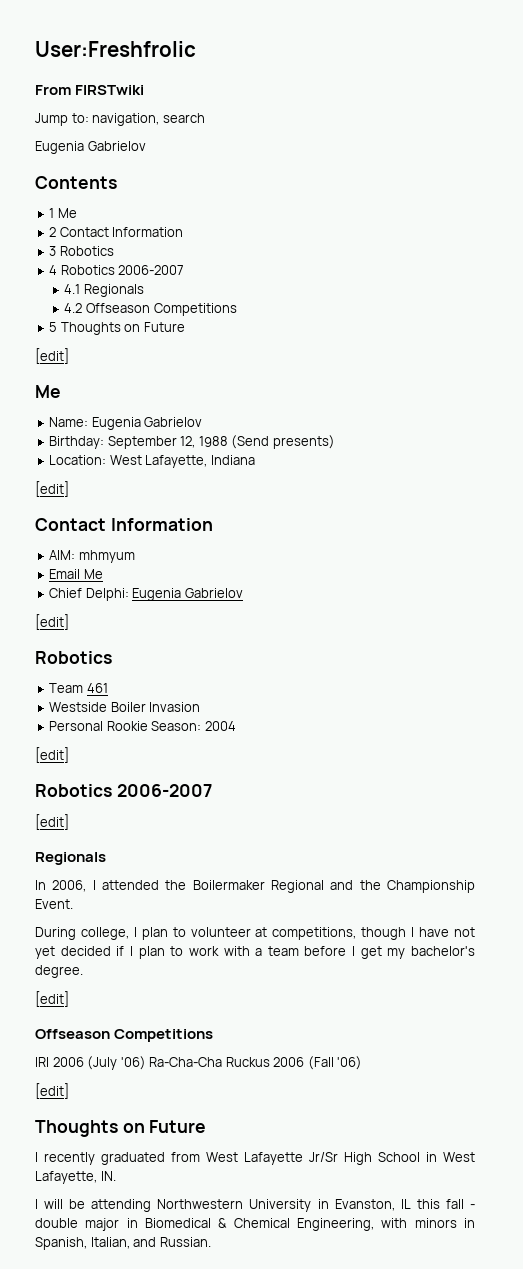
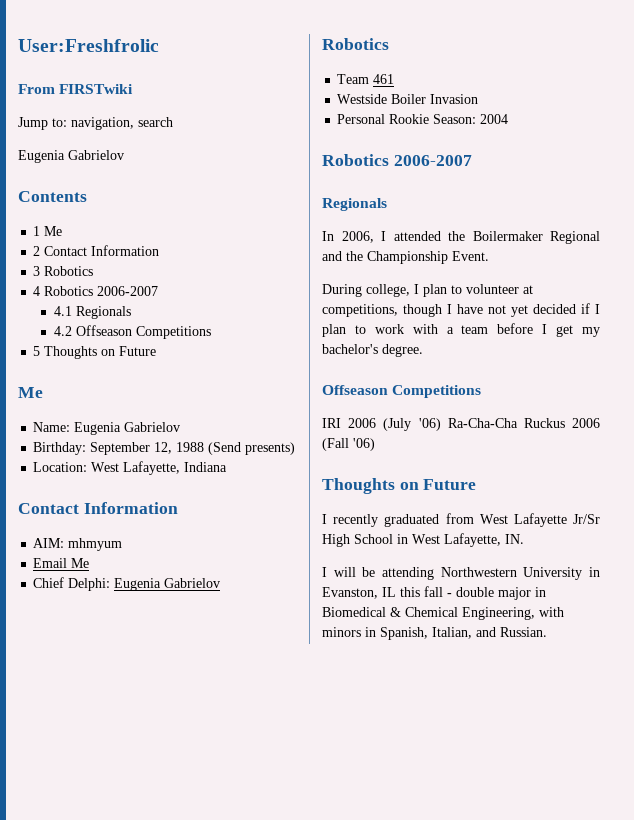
  5 Thoughts on Future
- [edit]
  Location: West Lafayette, Indiana
- [edit]
  Chief Delphi: Eugenia Gabrielov
- [edit]
  Personal Rookie Season: 2004
- [edit]
  Robotics 2006-2007
- [edit]
  During college, I plan to volunteer at competitions, though I have not yet decided if I plan to work with a team before I get my bachelor's degree.
- [edit]
  IRI 2006 (July '06) Ra-Cha-Cha Ruckus 2006 (Fall '06)
- [edit]

